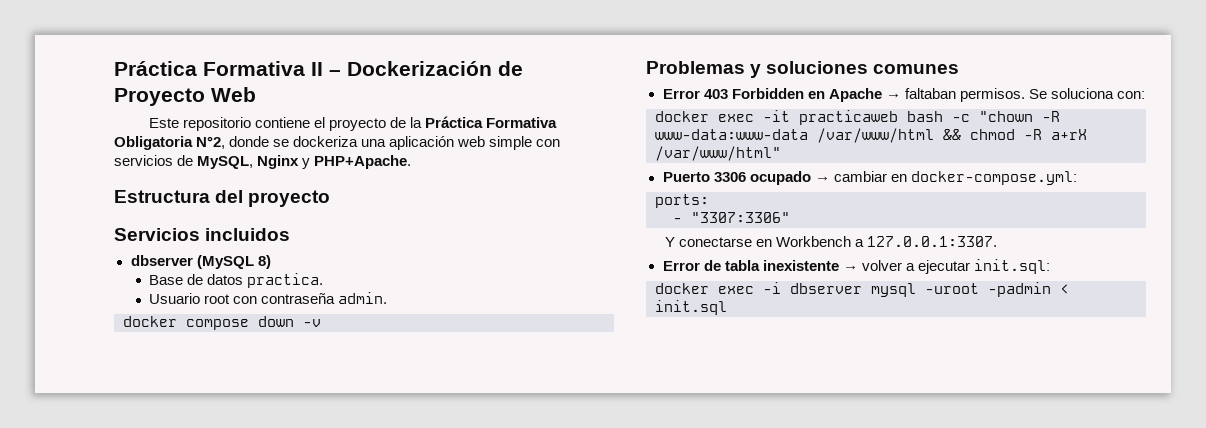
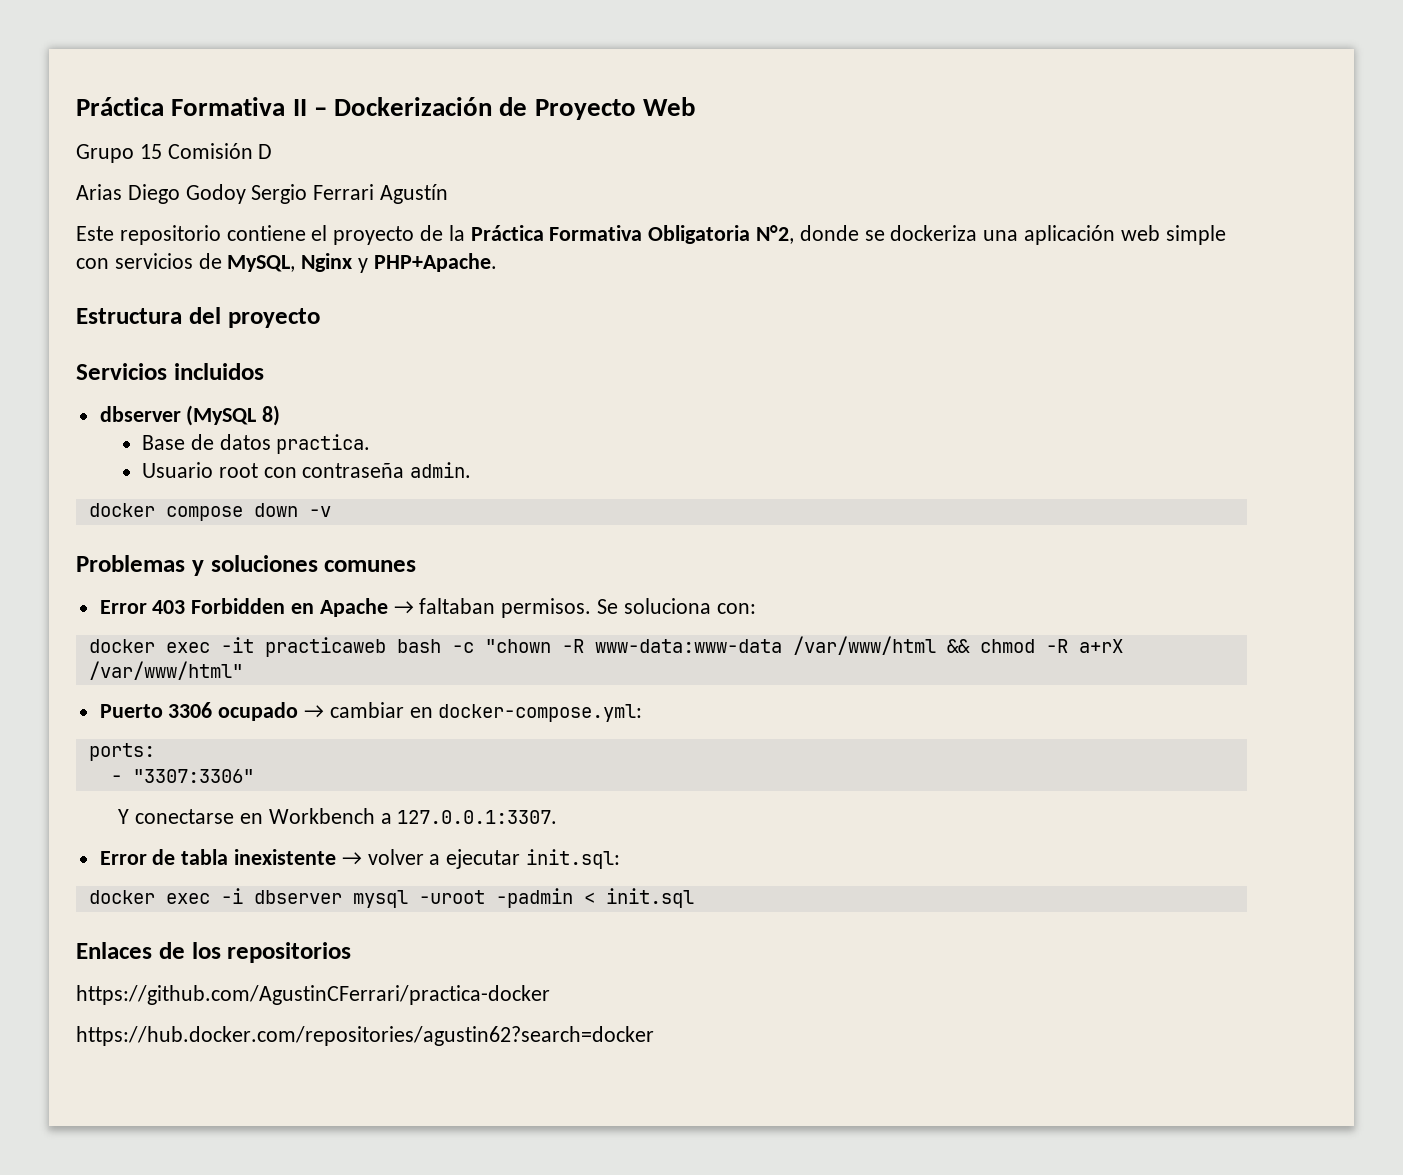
+ Grupo 15 Comisión D
+ Arias Diego Godoy Sergio Ferrari Agustín
+ Enlaces de los repositorios
+ https://github.com/AgustinCFerrari/practica-docker
+ https://hub.docker.com/repositories/agustin62?search=docker

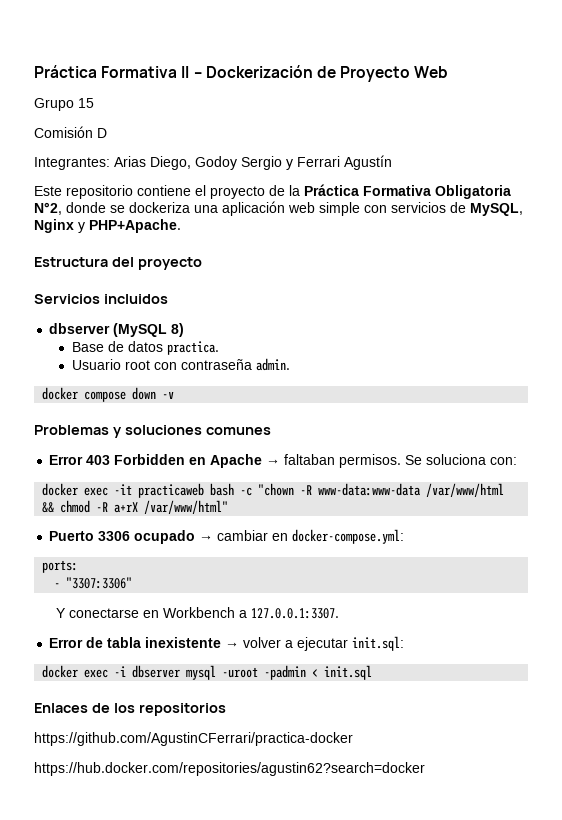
- Grupo 15 Comisión D
+ Grupo 15
+ Comisión D
- Arias Diego Godoy Sergio Ferrari Agustín
+ Integrantes: Arias Diego, Godoy Sergio y Ferrari Agustín

